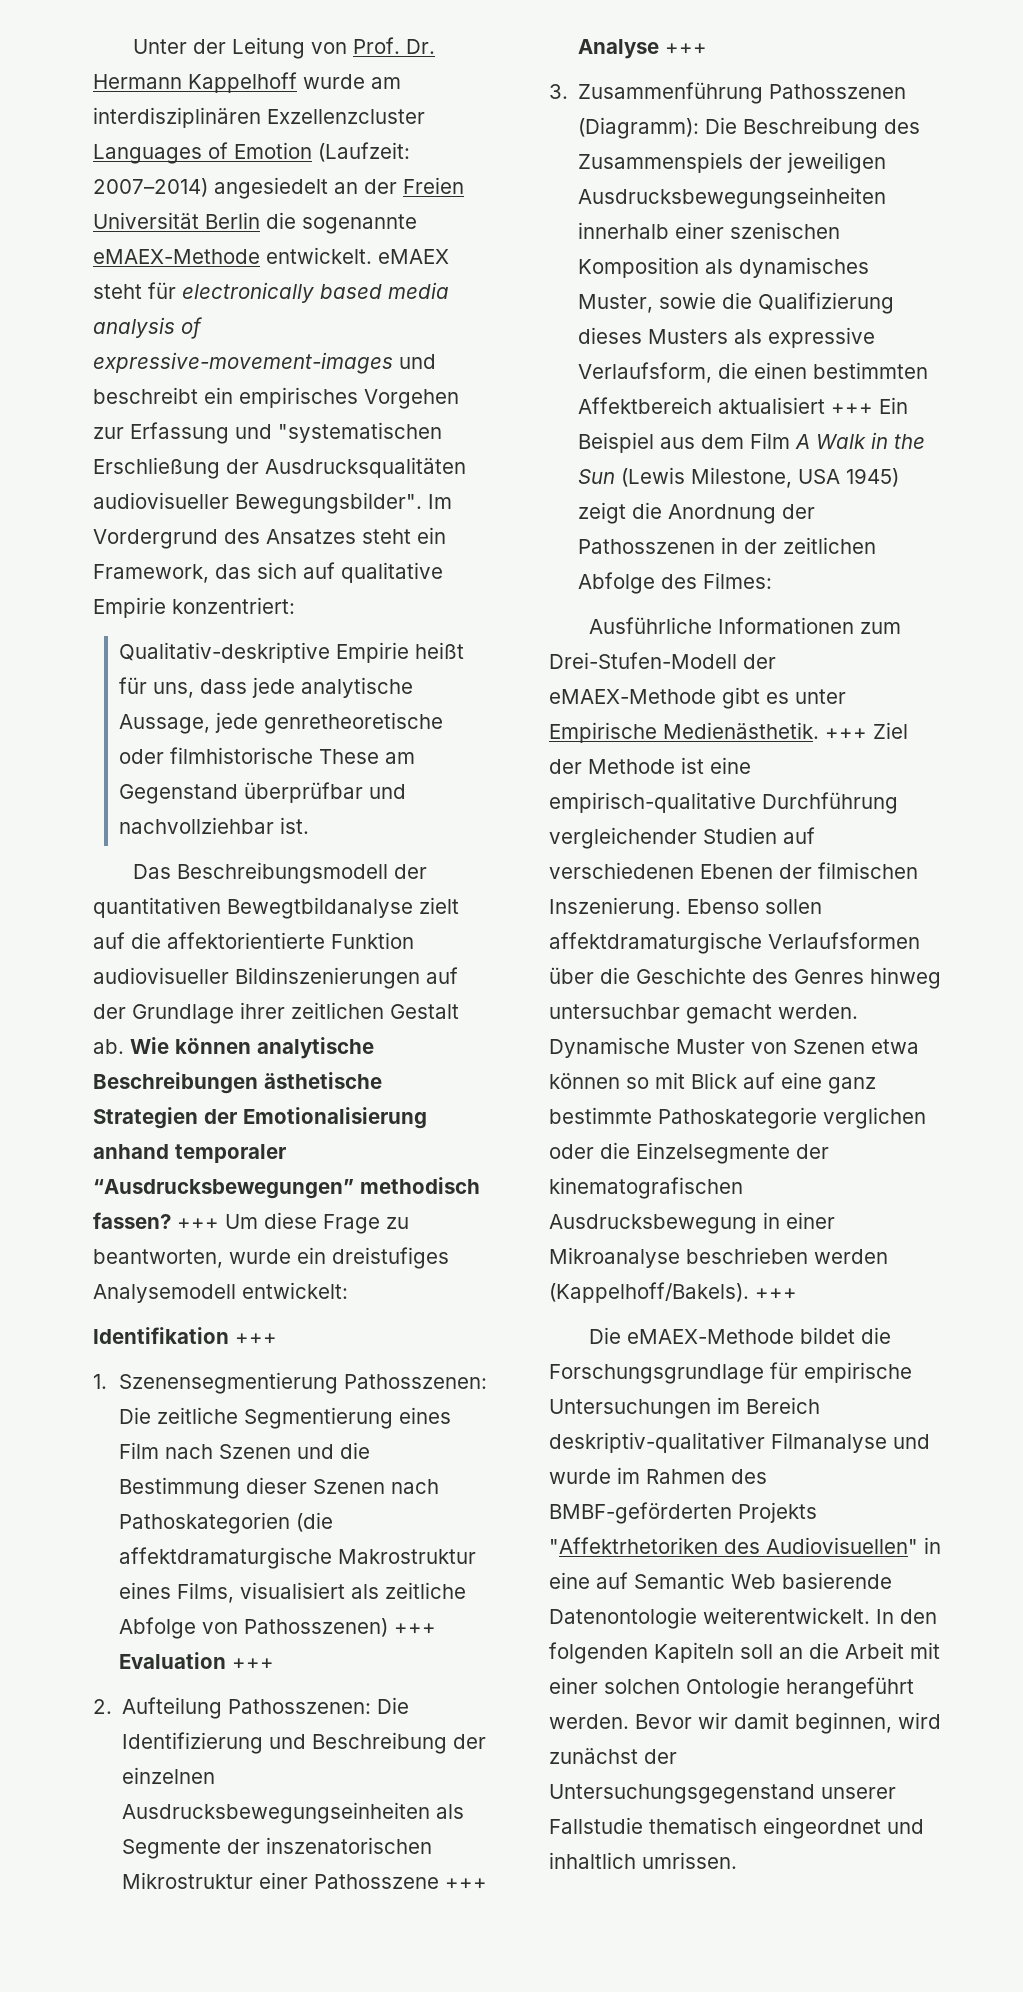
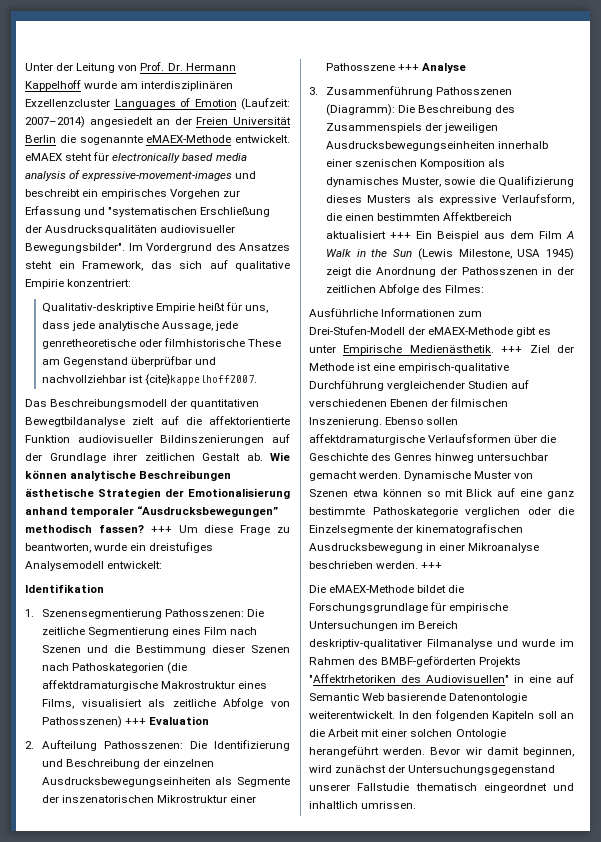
- Qualitativ-deskriptive Empirie heißt für uns, dass jede analytische Aussage, jede genretheoretische oder filmhistorische These am Gegenstand überprüfbar und nachvollziehbar ist.
+ Qualitativ-deskriptive Empirie heißt für uns, dass jede analytische Aussage, jede genretheoretische oder filmhistorische These am Gegenstand überprüfbar und nachvollziehbar ist {cite}kappelhoff2007.
- Identifikation +++
+ Identifikation
- 1. Szenensegmentierung Pathosszenen: Die zeitliche Segmentierung eines Film nach Szenen und die Bestimmung dieser Szenen nach Pathoskategorien (die affektdramaturgische Makrostruktur eines Films, visualisiert als zeitliche Abfolge von Pathosszenen) +++ Evaluation +++
+ 1. Szenensegmentierung Pathosszenen: Die zeitliche Segmentierung eines Film nach Szenen und die Bestimmung dieser Szenen nach Pathoskategorien (die affektdramaturgische Makrostruktur eines Films, visualisiert als zeitliche Abfolge von Pathosszenen) +++ Evaluation
- 2. Aufteilung Pathosszenen: Die Identifizierung und Beschreibung der einzelnen Ausdrucksbewegungseinheiten als Segmente der inszenatorischen Mikrostruktur einer Pathosszene +++ Analyse +++
+ 2. Aufteilung Pathosszenen: Die Identifizierung und Beschreibung der einzelnen Ausdrucksbewegungseinheiten als Segmente der inszenatorischen Mikrostruktur einer Pathosszene +++ Analyse
- Dynamische Muster von Szenen etwa können so mit Blick auf eine ganz bestimmte Pathoskategorie verglichen oder die Einzelsegmente der kinematografischen Ausdrucksbewegung in einer Mikroanalyse beschrieben werden (Kappelhoff/Bakels).
+ Dynamische Muster von Szenen etwa können so mit Blick auf eine ganz bestimmte Pathoskategorie verglichen oder die Einzelsegmente der kinematografischen Ausdrucksbewegung in einer Mikroanalyse beschrieben werden.

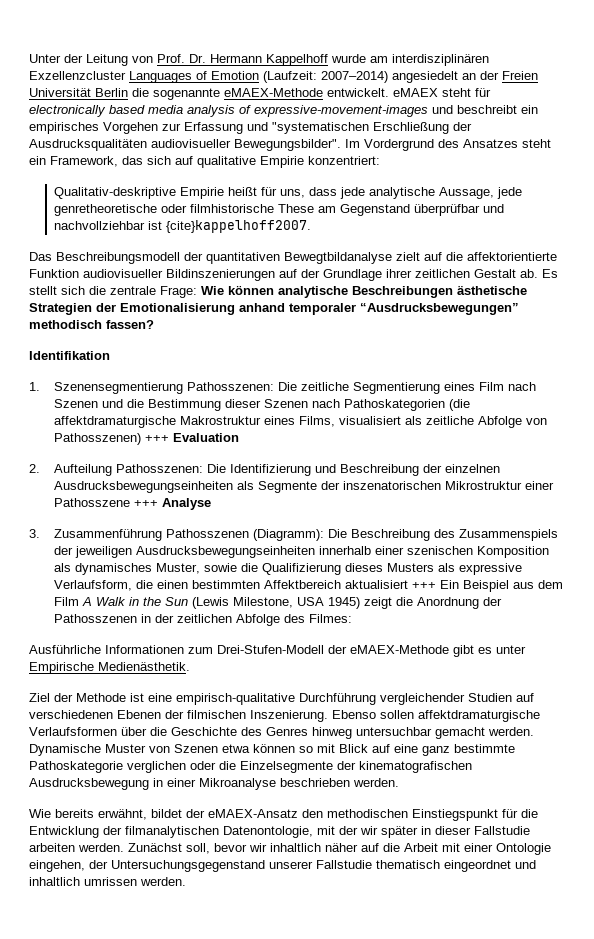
- Wie können analytische Beschreibungen ästhetische Strategien der Emotionalisierung anhand temporaler “Ausdrucksbewegungen” methodisch fassen? +++ Um diese Frage zu beantworten, wurde ein dreistufiges Analysemodell entwickelt:
+ Es stellt sich die zentrale Frage: Wie können analytische Beschreibungen ästhetische Strategien der Emotionalisierung anhand temporaler “Ausdrucksbewegungen” methodisch fassen?
- Ausführliche Informationen zum Drei-Stufen-Modell der eMAEX-Methode gibt es unter Empirische Medienästhetik. +++ Ziel der Methode ist eine empirisch-qualitative Durchführung vergleichender Studien auf verschiedenen Ebenen der filmischen Inszenierung.
+ Ausführliche Informationen zum Drei-Stufen-Modell der eMAEX-Methode gibt es unter Empirische Medienästhetik.
+ Ziel der Methode ist eine empirisch-qualitative Durchführung vergleichender Studien auf verschiedenen Ebenen der filmischen Inszenierung.
- Dynamische Muster von Szenen etwa können so mit Blick auf eine ganz bestimmte Pathoskategorie verglichen oder die Einzelsegmente der kinematografischen Ausdrucksbewegung in einer Mikroanalyse beschrieben werden. +++
- Die eMAEX-Methode bildet die Forschungsgrundlage für empirische Untersuchungen im Bereich deskriptiv-qualitativer Filmanalyse und wurde im Rahmen des BMBF-geförderten Projekts "Affektrhetoriken des Audiovisuellen" in eine auf Semantic Web basierende Datenontologie weiterentwickelt. In den folgenden Kapiteln soll an die Arbeit mit einer solchen Ontologie herangeführt werden. Bevor wir damit beginnen, wird zunächst der Untersuchungsgegenstand unserer Fallstudie thematisch eingeordnet und inhaltlich umrissen.
+ Dynamische Muster von Szenen etwa können so mit Blick auf eine ganz bestimmte Pathoskategorie verglichen oder die Einzelsegmente der kinematografischen Ausdrucksbewegung in einer Mikroanalyse beschrieben werden.
+ Wie bereits erwähnt, bildet der eMAEX-Ansatz den methodischen Einstiegspunkt für die Entwicklung der filmanalytischen Datenontologie, mit der wir später in dieser Fallstudie arbeiten werden. Zunächst soll, bevor wir inhaltlich näher auf die Arbeit mit einer Ontologie eingehen, der Untersuchungsgegenstand unserer Fallstudie thematisch eingeordnet und inhaltlich umrissen werden.

